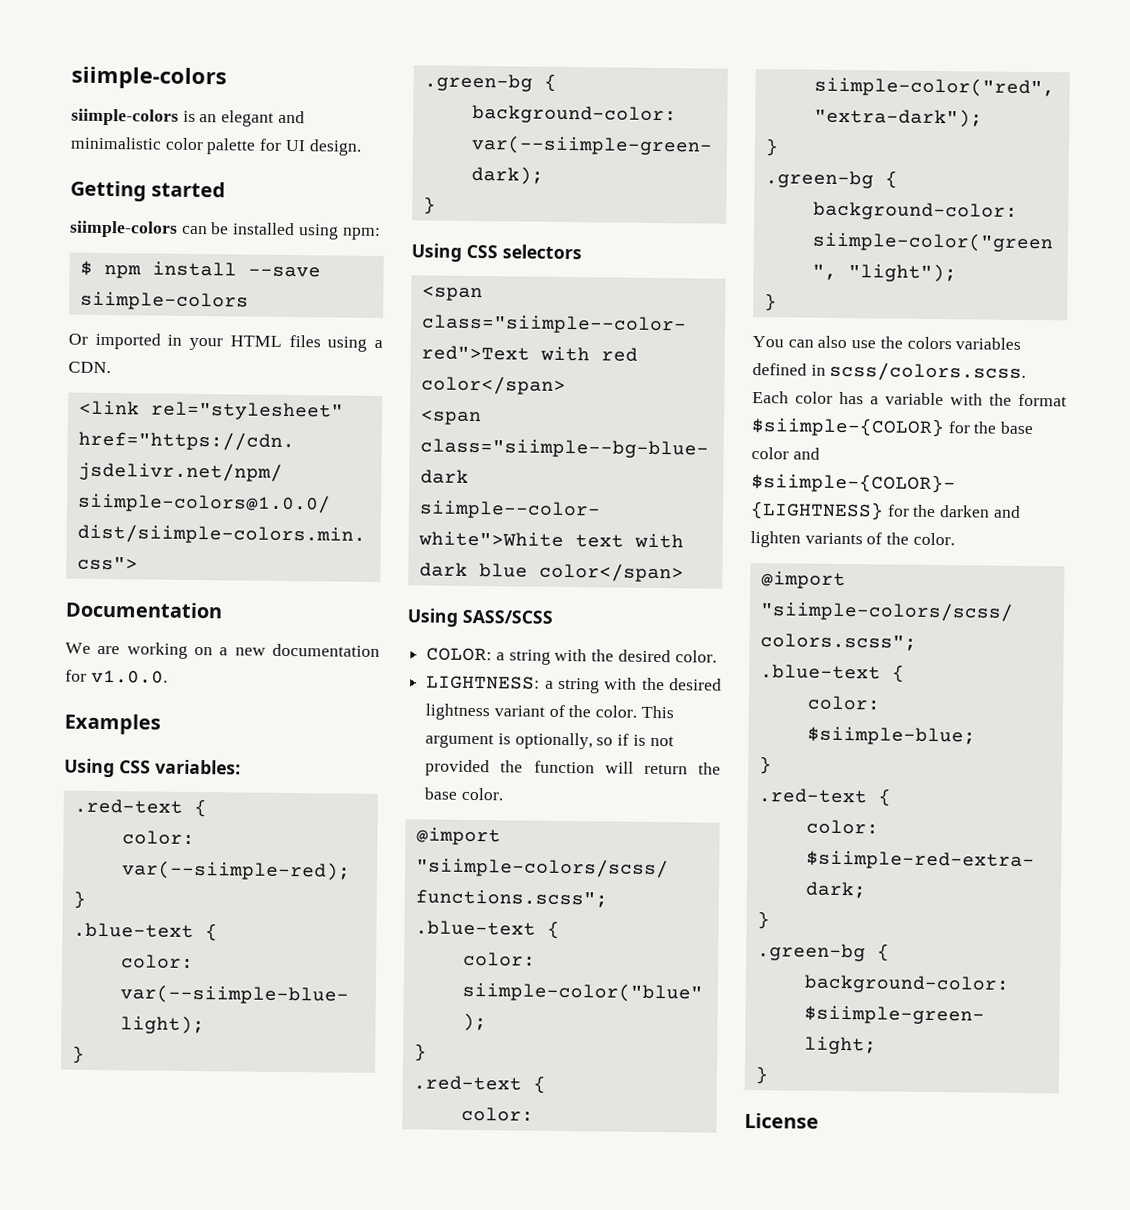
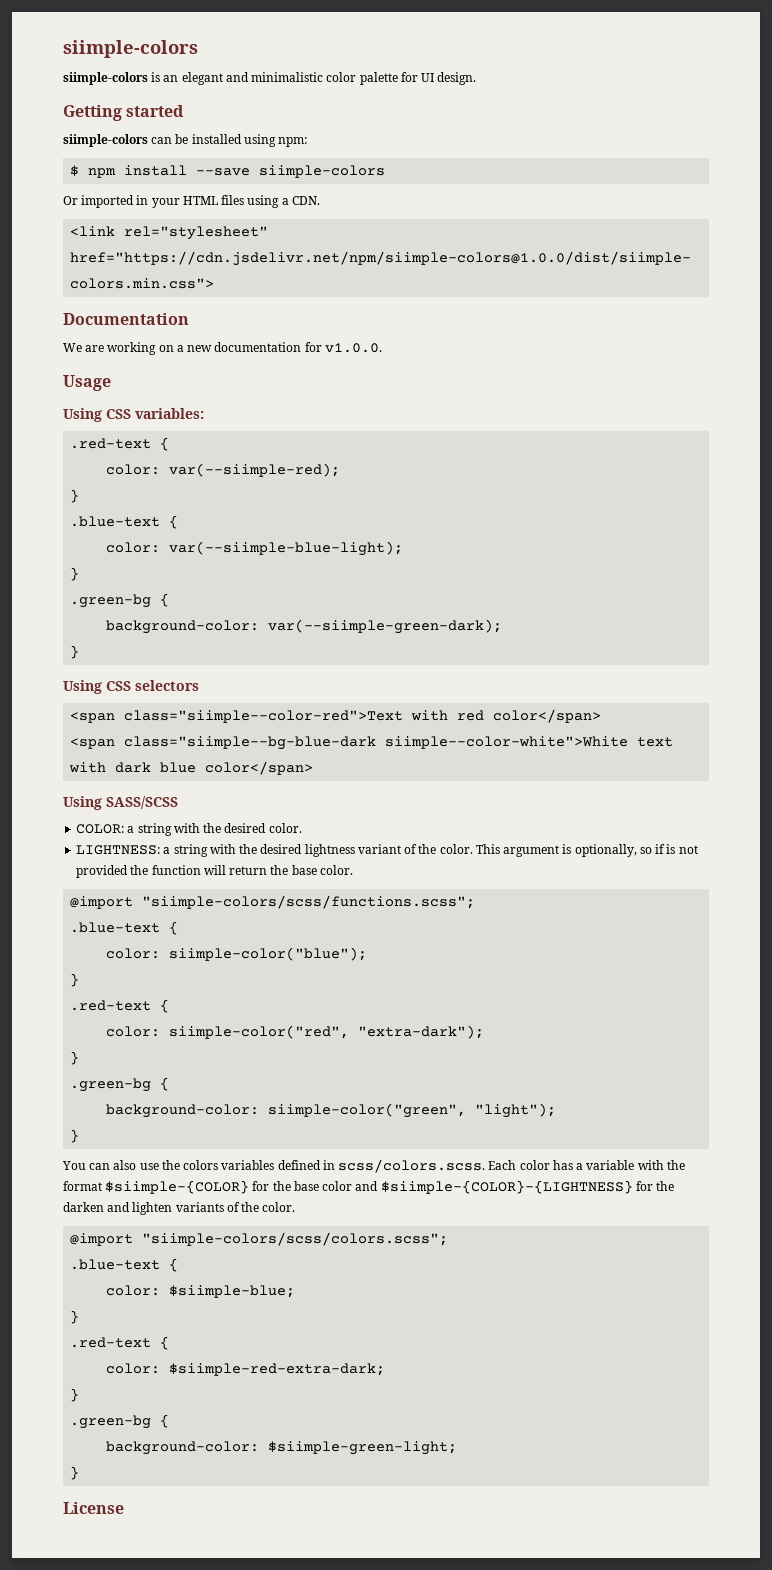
- Examples
+ Usage

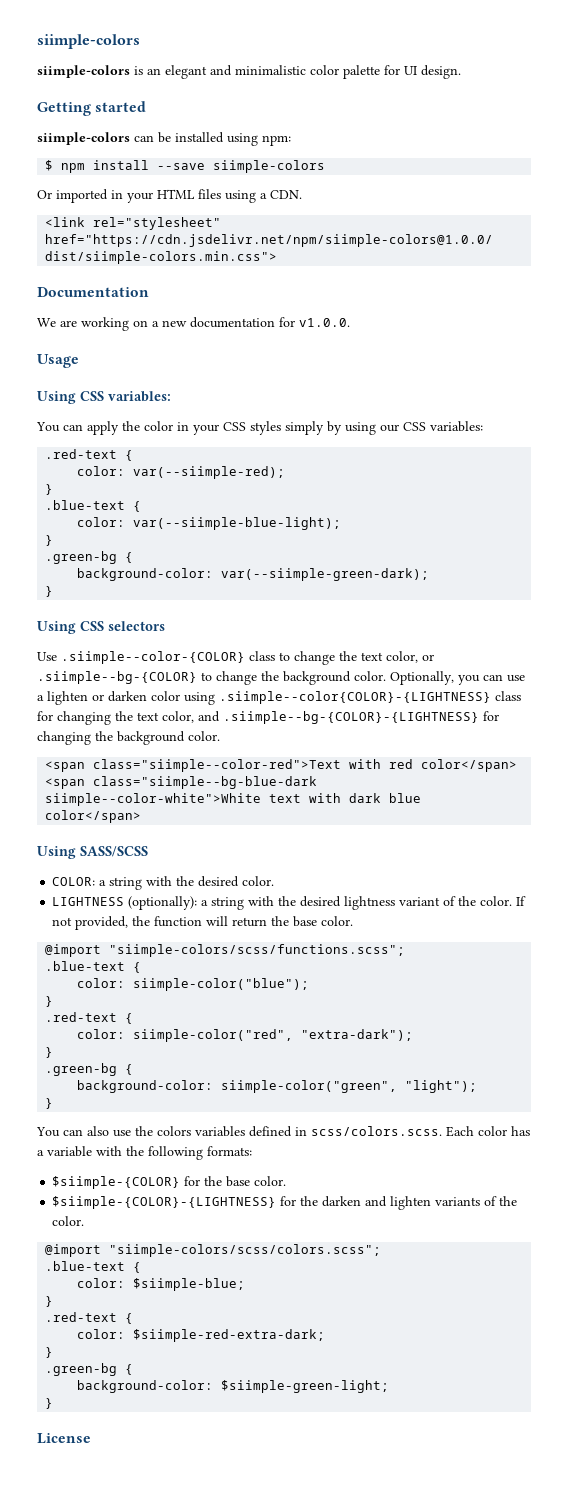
+ You can apply the color in your CSS styles simply by using our CSS variables:
+ Use .siimple--color-{COLOR} class to change the text color, or .siimple--bg-{COLOR} to change the background color. Optionally, you can use a lighten or darken color using .siimple--color{COLOR}-{LIGHTNESS} class for changing the text color, and .siimple--bg-{COLOR}-{LIGHTNESS} for changing the background color.
- LIGHTNESS: a string with the desired lightness variant of the color.
+ LIGHTNESS (optionally): a string with the desired lightness variant of the color.
- This argument is optionally, so if is not provided the function will return the base color.
+ If not provided, the function will return the base color.
- You can also use the colors variables defined in scss/colors.scss. Each color has a variable with the format $siimple-{COLOR} for the base color and $siimple-{COLOR}-{LIGHTNESS} for the darken and lighten variants of the color.
+ You can also use the colors variables defined in scss/colors.scss. Each color has a variable with the following formats:
+ $siimple-{COLOR} for the base color.
+ $siimple-{COLOR}-{LIGHTNESS} for the darken and lighten variants of the color.

